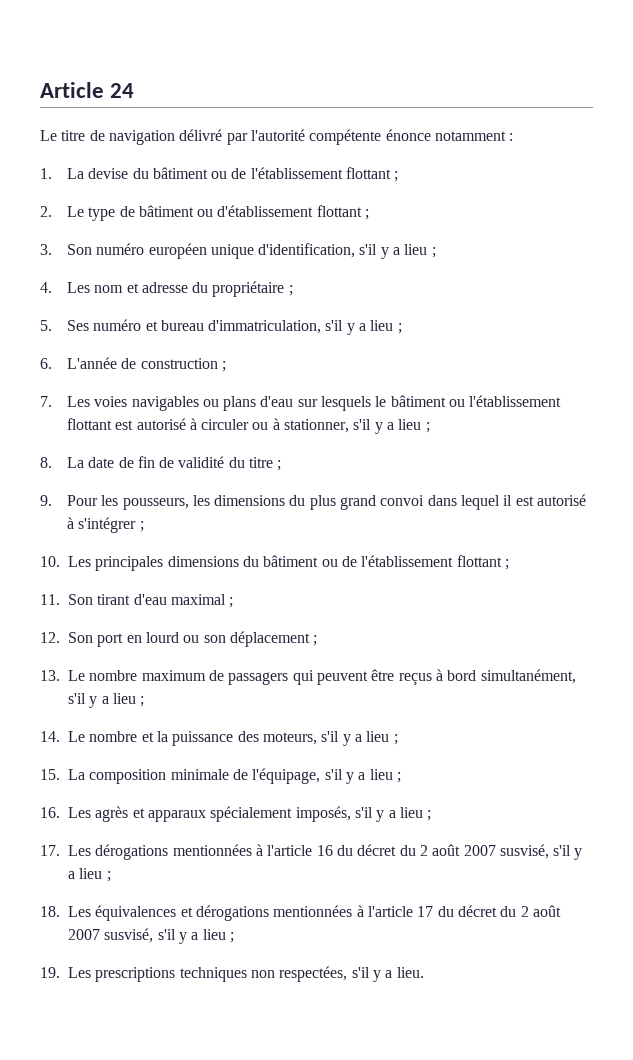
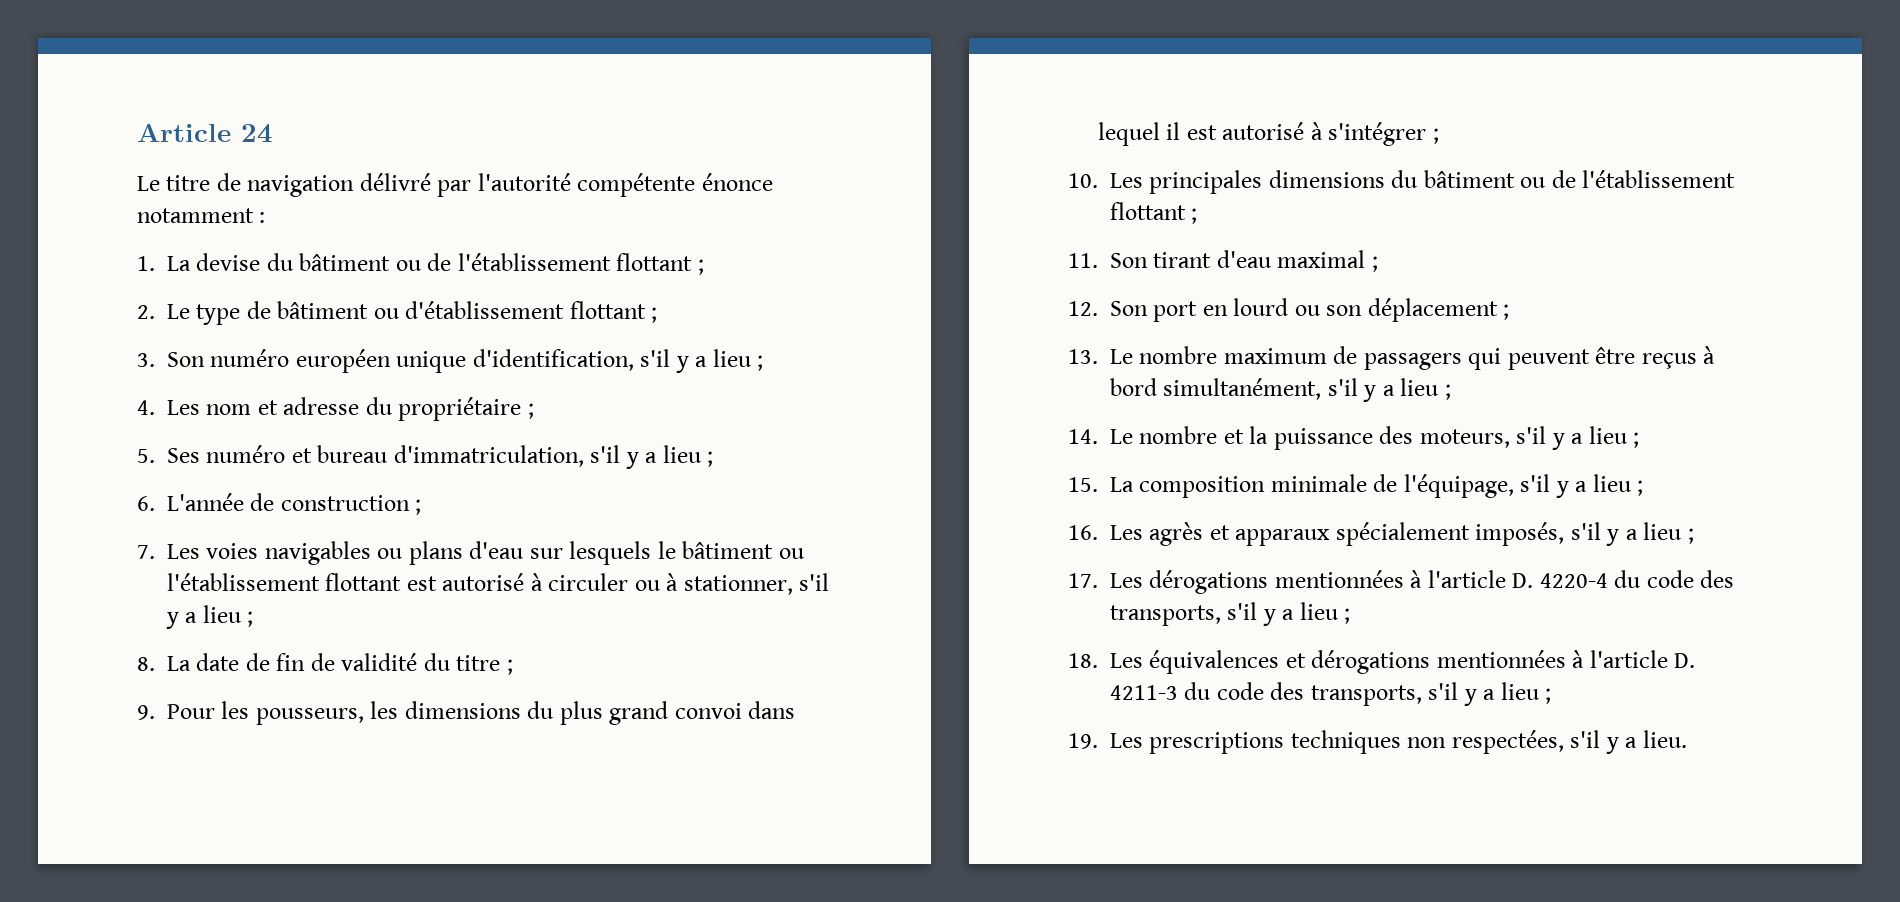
- 17. Les dérogations mentionnées à l'article 16 du décret du 2 août 2007 susvisé, s'il y a lieu ;
+ 17. Les dérogations mentionnées à l'article D. 4220-4 du code des transports, s'il y a lieu ;
- 18. Les équivalences et dérogations mentionnées à l'article 17 du décret du 2 août 2007 susvisé, s'il y a lieu ;
+ 18. Les équivalences et dérogations mentionnées à l'article D. 4211-3 du code des transports, s'il y a lieu ;

